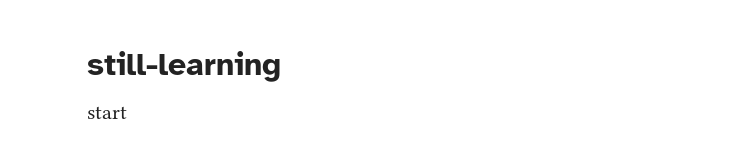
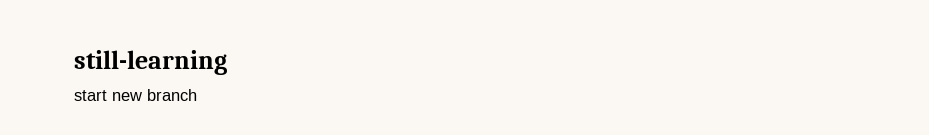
- start
+ start new branch

